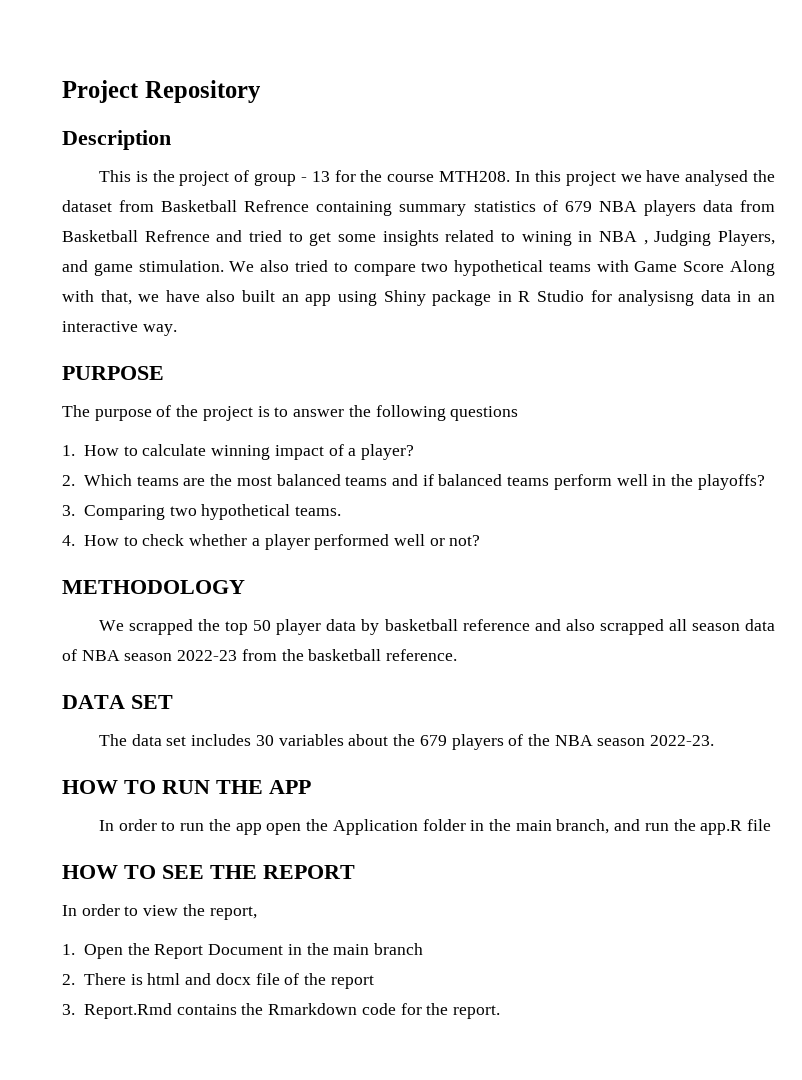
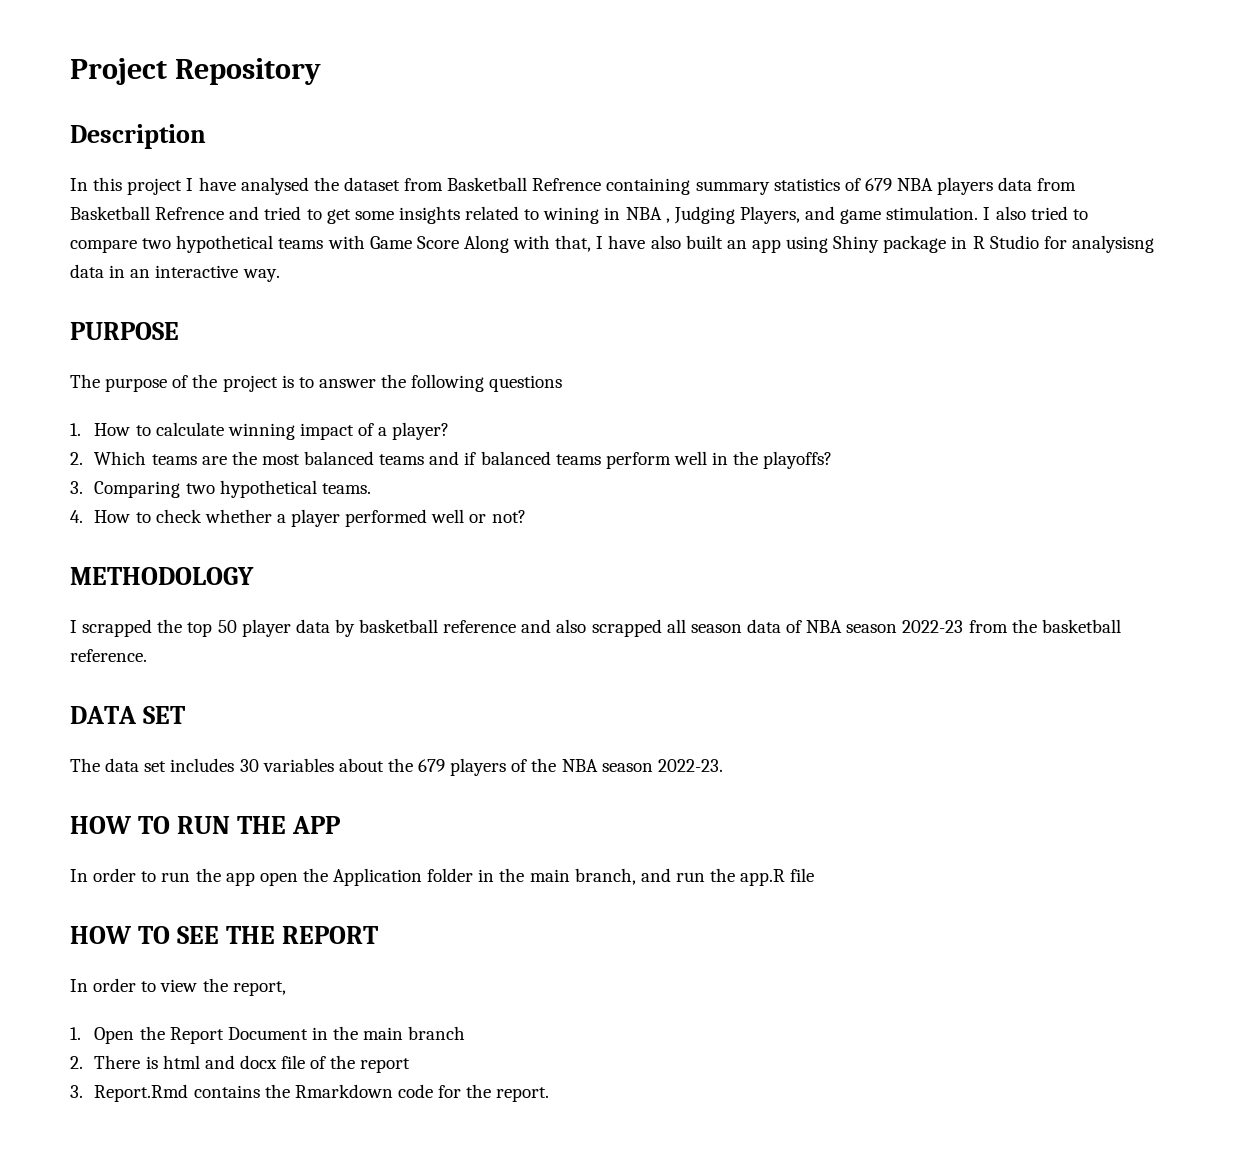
- This is the project of group - 13 for the course MTH208. In this project we have analysed the dataset from Basketball Refrence containing summary statistics of 679 NBA players data from Basketball Refrence and tried to get some insights related to wining in NBA , Judging Players, and game stimulation.
+ In this project I have analysed the dataset from Basketball Refrence containing summary statistics of 679 NBA players data from Basketball Refrence and tried to get some insights related to wining in NBA , Judging Players, and game stimulation.
- We also tried to compare two hypothetical teams with Game Score Along with that, we have also built an app using Shiny package in R Studio for analysisng data in an interactive way.
+ I also tried to compare two hypothetical teams with Game Score Along with that, I have also built an app using Shiny package in R Studio for analysisng data in an interactive way.
- We scrapped the top 50 player data by basketball reference and also scrapped all season data of NBA season 2022-23 from the basketball reference.
+ I scrapped the top 50 player data by basketball reference and also scrapped all season data of NBA season 2022-23 from the basketball reference.

